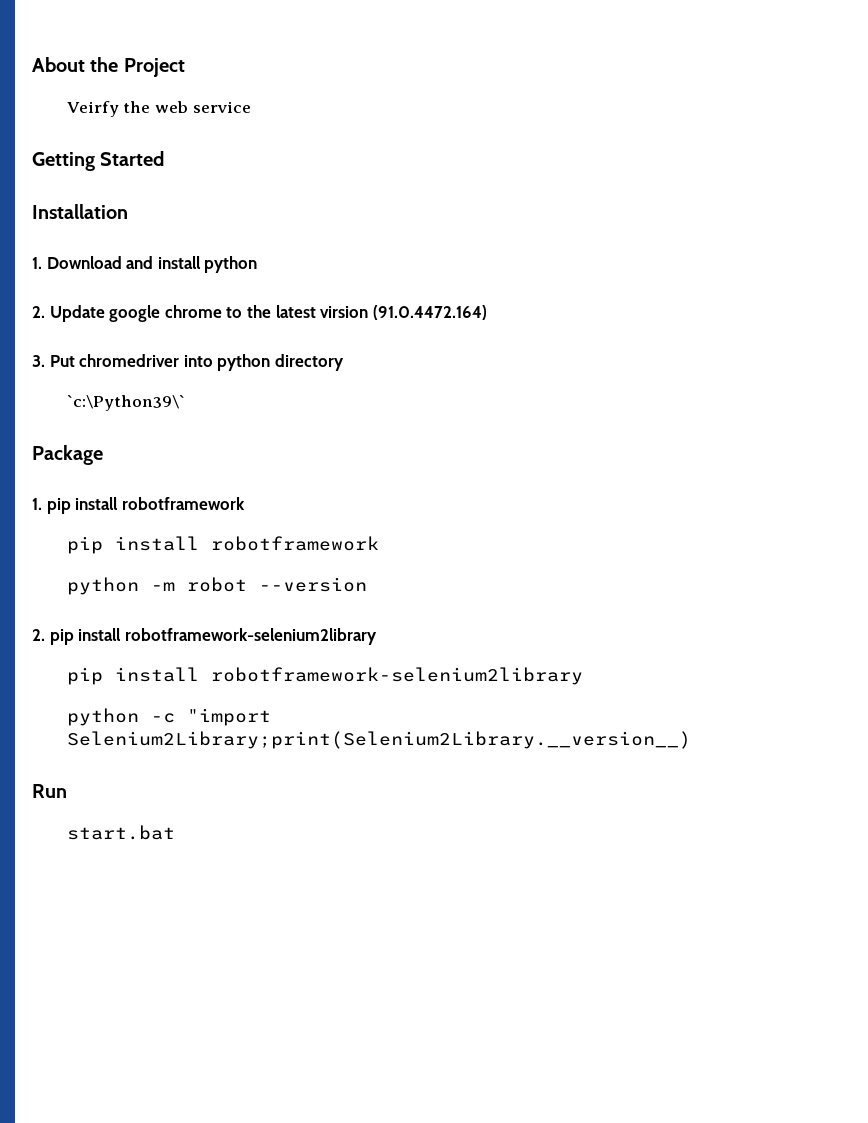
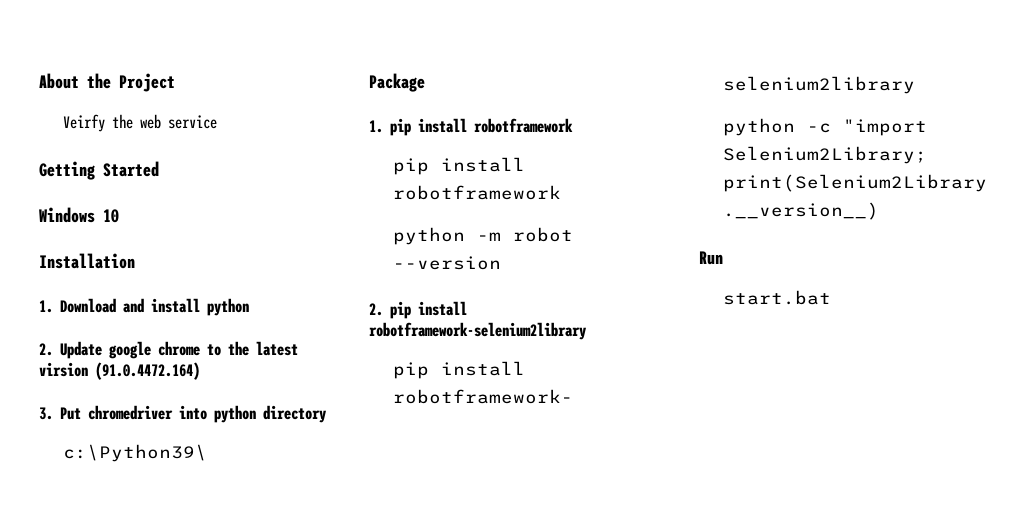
+ Windows 10
- `c:\Python39\`
+ c:\Python39\

